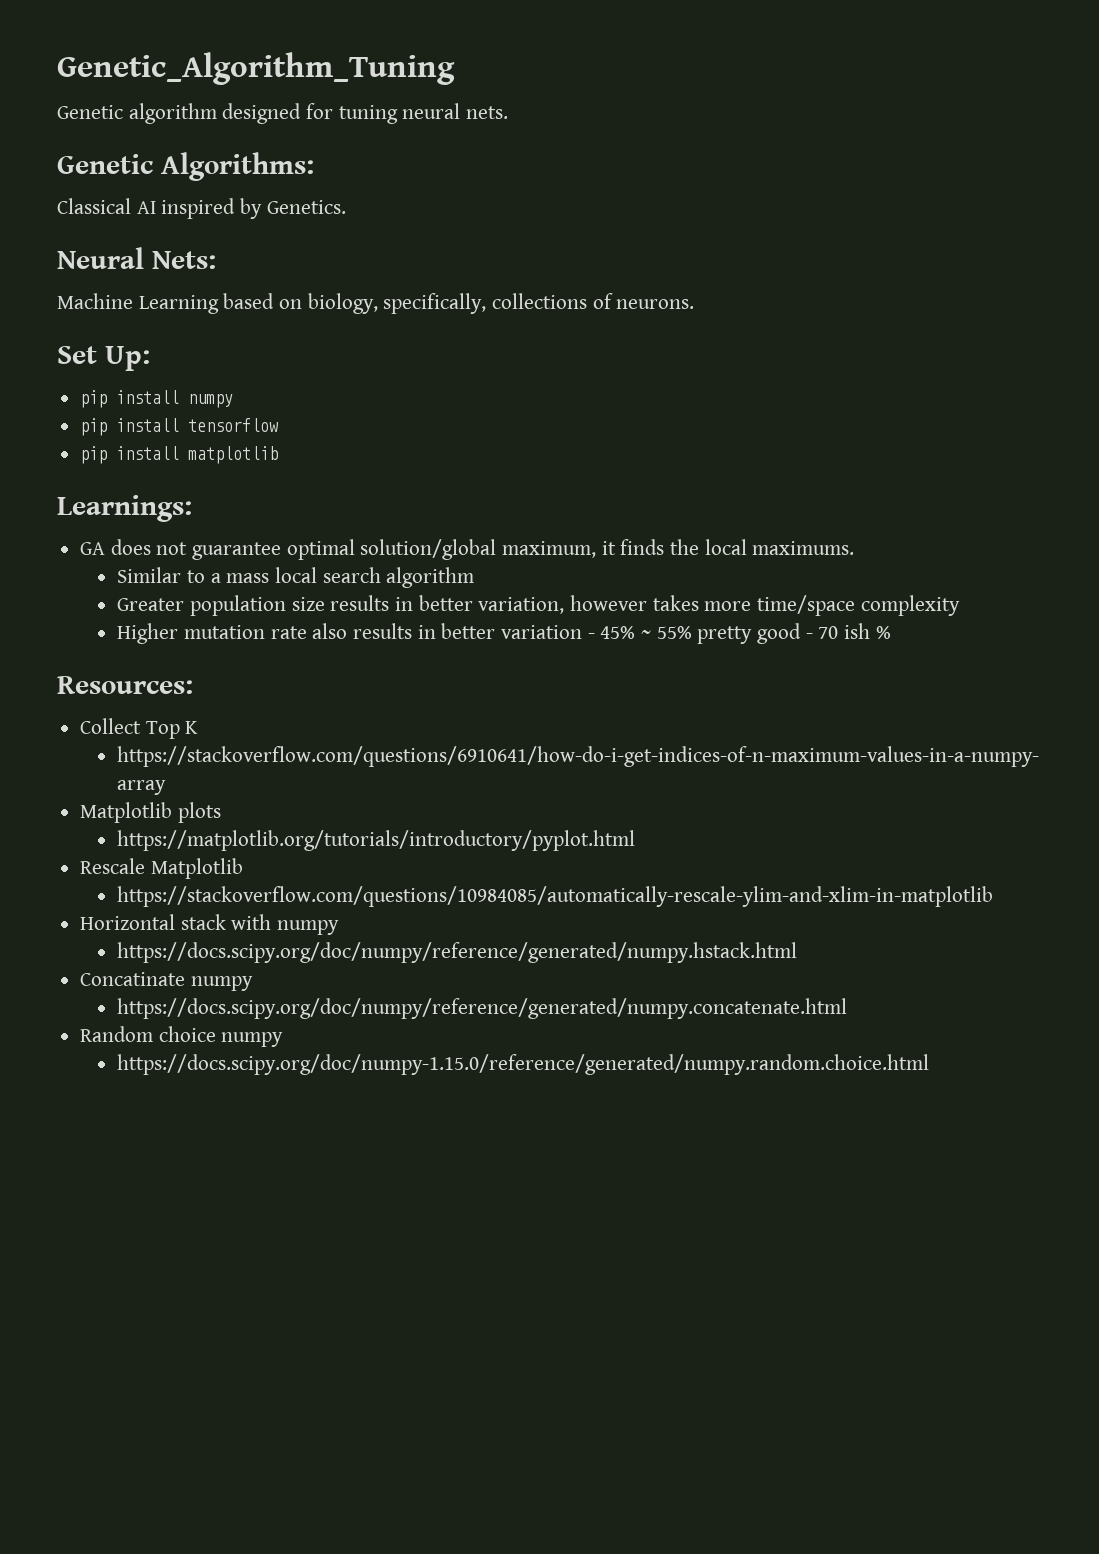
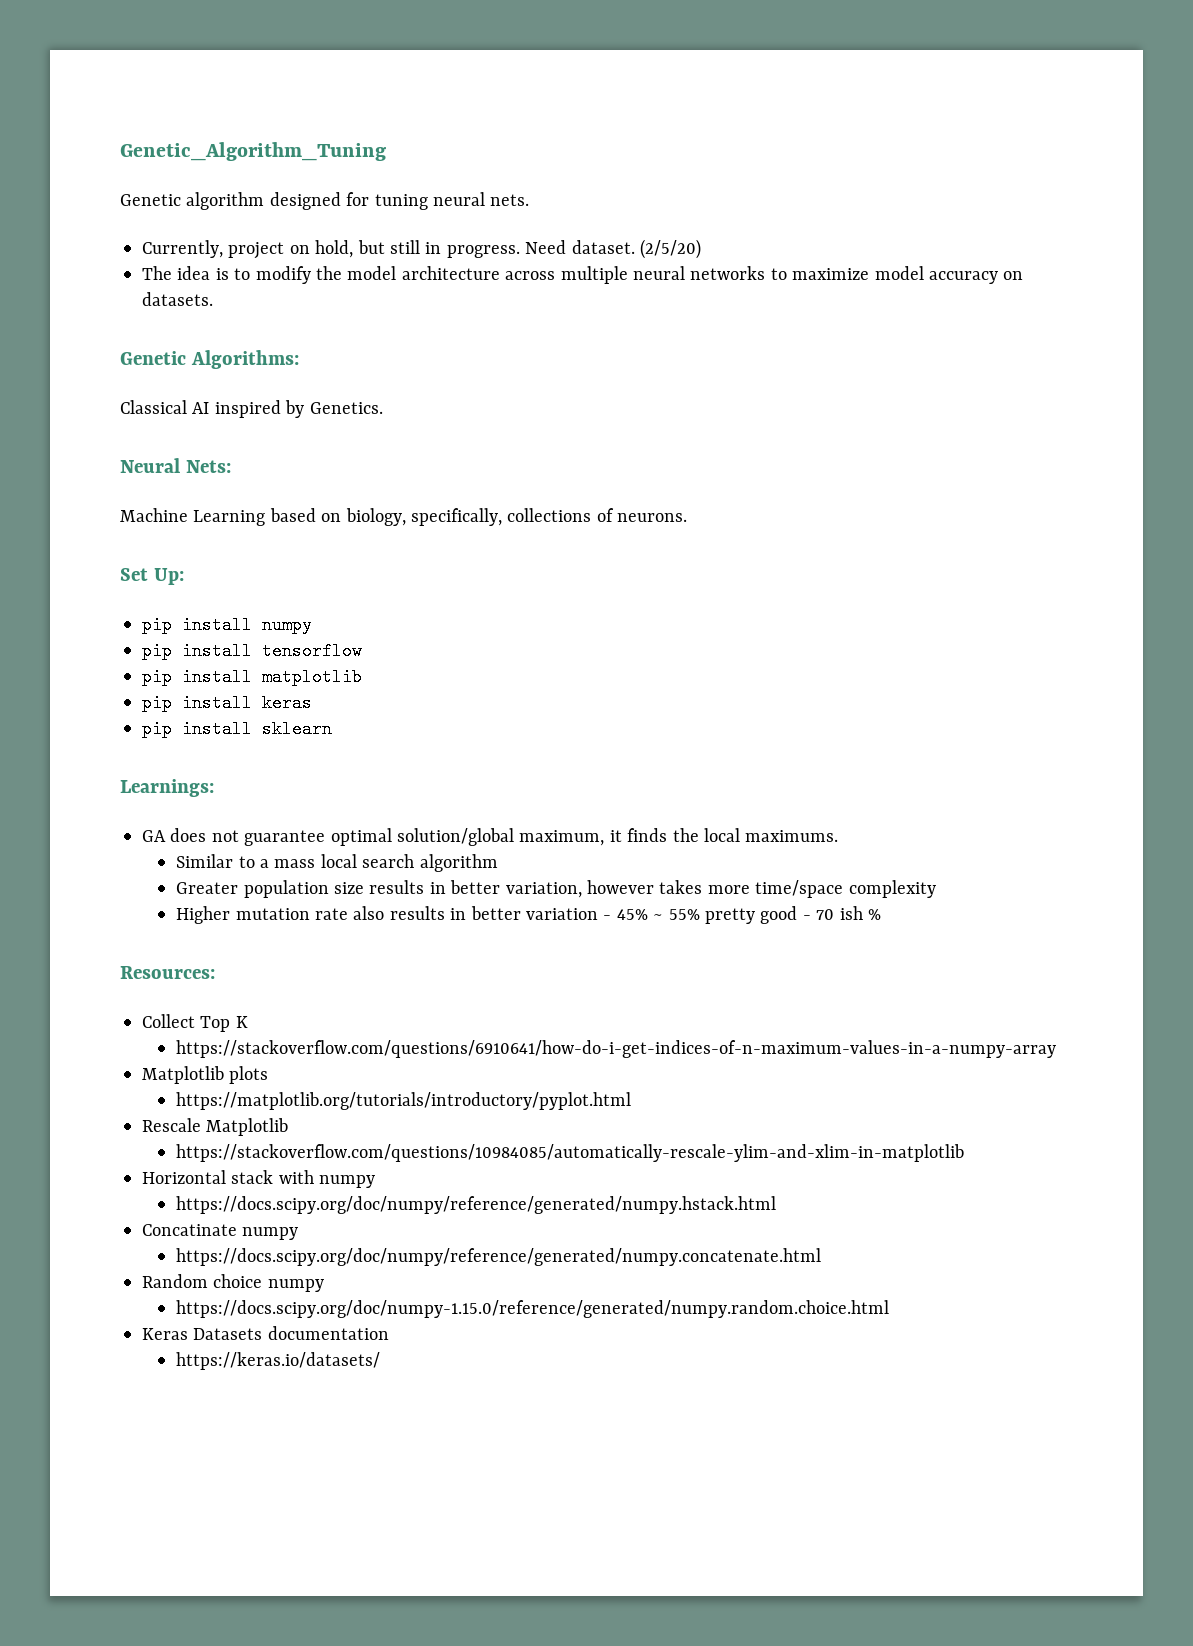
+ Currently, project on hold, but still in progress. Need dataset. (2/5/20)
+ The idea is to modify the model architecture across multiple neural networks to maximize model accuracy on datasets.
+ pip install keras
+ pip install sklearn
+ Keras Datasets documentation
+ https://keras.io/datasets/

